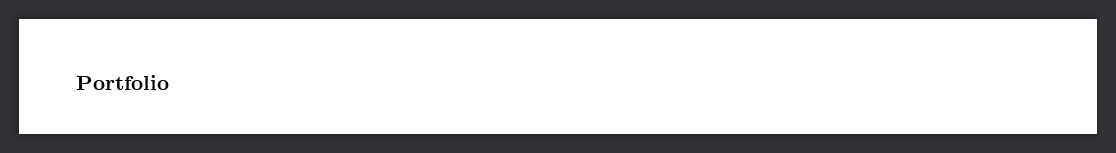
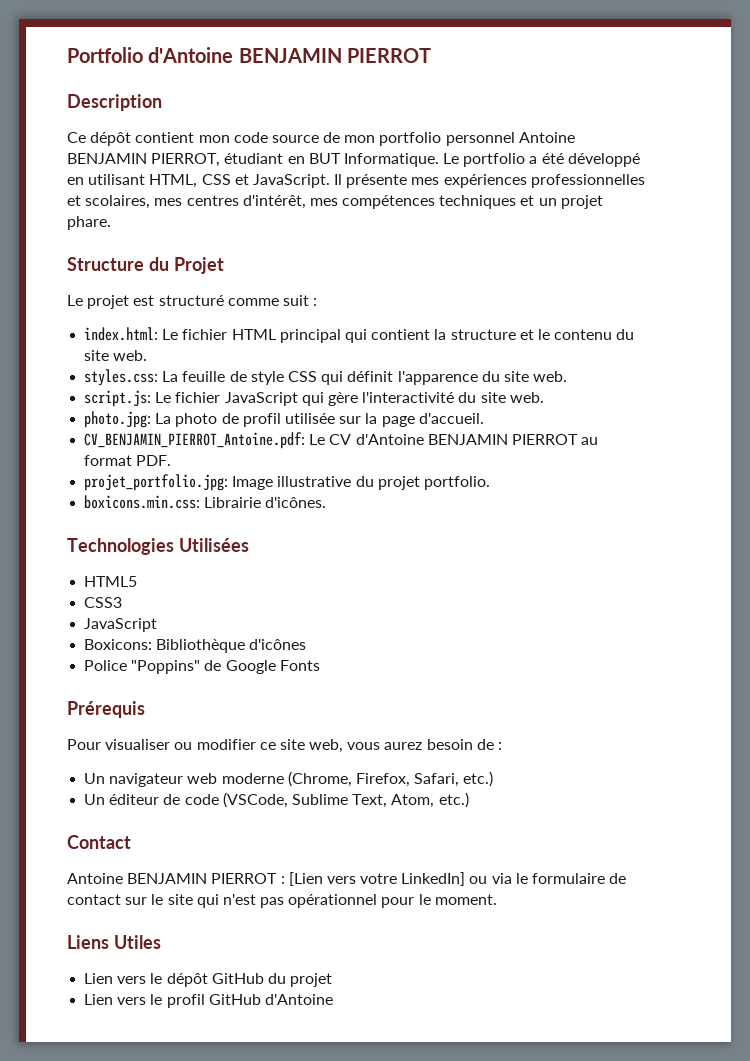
- Portfolio
+ Portfolio d'Antoine BENJAMIN PIERROT
+ Description
+ Ce dépôt contient mon code source de mon portfolio personnel Antoine BENJAMIN PIERROT, étudiant en BUT Informatique. Le portfolio a été développé en utilisant HTML, CSS et JavaScript. Il présente mes expériences professionnelles et scolaires, mes centres d'intérêt, mes compétences techniques et un projet phare.
+ Structure du Projet
+ Le projet est structuré comme suit :
+ index.html: Le fichier HTML principal qui contient la structure et le contenu du site web.
+ styles.css: La feuille de style CSS qui définit l'apparence du site web.
+ script.js: Le fichier JavaScript qui gère l'interactivité du site web.
+ photo.jpg: La photo de profil utilisée sur la page d'accueil.
+ CV_BENJAMIN_PIERROT_Antoine.pdf: Le CV d'Antoine BENJAMIN PIERROT au format PDF.
+ projet_portfolio.jpg: Image illustrative du projet portfolio.
+ boxicons.min.css: Librairie d'icônes.
+ Technologies Utilisées
+ HTML5
+ CSS3
+ JavaScript
+ Boxicons: Bibliothèque d'icônes
+ Police "Poppins" de Google Fonts
+ Prérequis
+ Pour visualiser ou modifier ce site web, vous aurez besoin de :
+ Un navigateur web moderne (Chrome, Firefox, Safari, etc.)
+ Un éditeur de code (VSCode, Sublime Text, Atom, etc.)
+ Contact
+ Antoine BENJAMIN PIERROT : [Lien vers votre LinkedIn] ou via le formulaire de contact sur le site qui n'est pas opérationnel pour le moment.
+ Liens Utiles
+ Lien vers le dépôt GitHub du projet
+ Lien vers le profil GitHub d'Antoine

